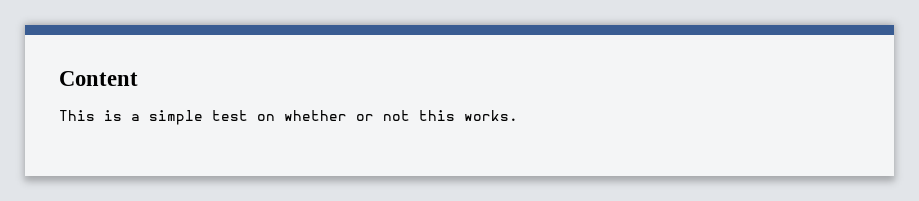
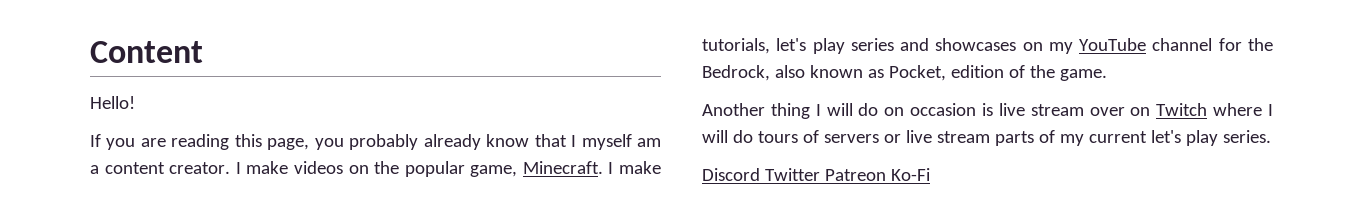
- This is a simple test on whether or not this works.
+ Hello!
+ If you are reading this page, you probably already know that I myself am a content creator. I make videos on the popular game, Minecraft. I make tutorials, let's play series and showcases on my YouTube channel for the Bedrock, also known as Pocket, edition of the game.
+ Another thing I will do on occasion is live stream over on Twitch where I will do tours of servers or live stream parts of my current let's play series.
+ Discord Twitter Patreon Ko-Fi

